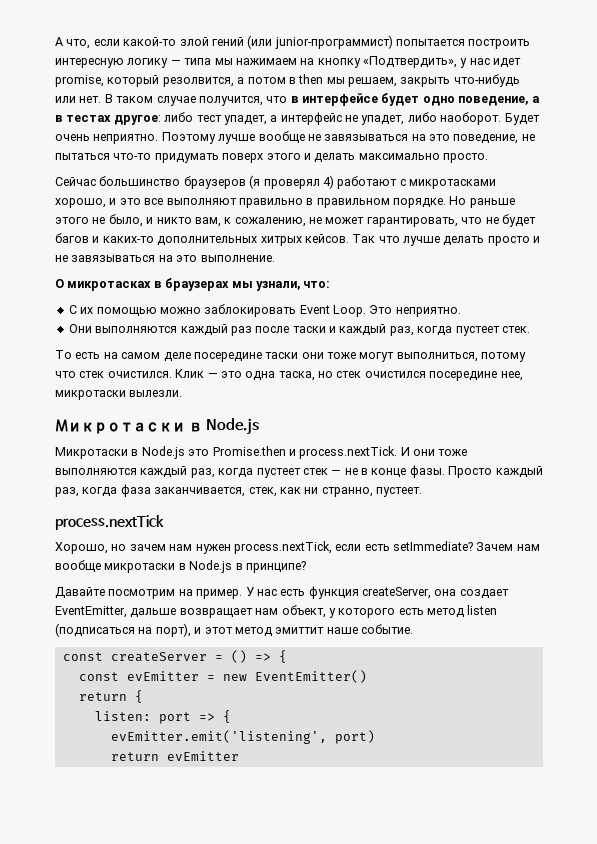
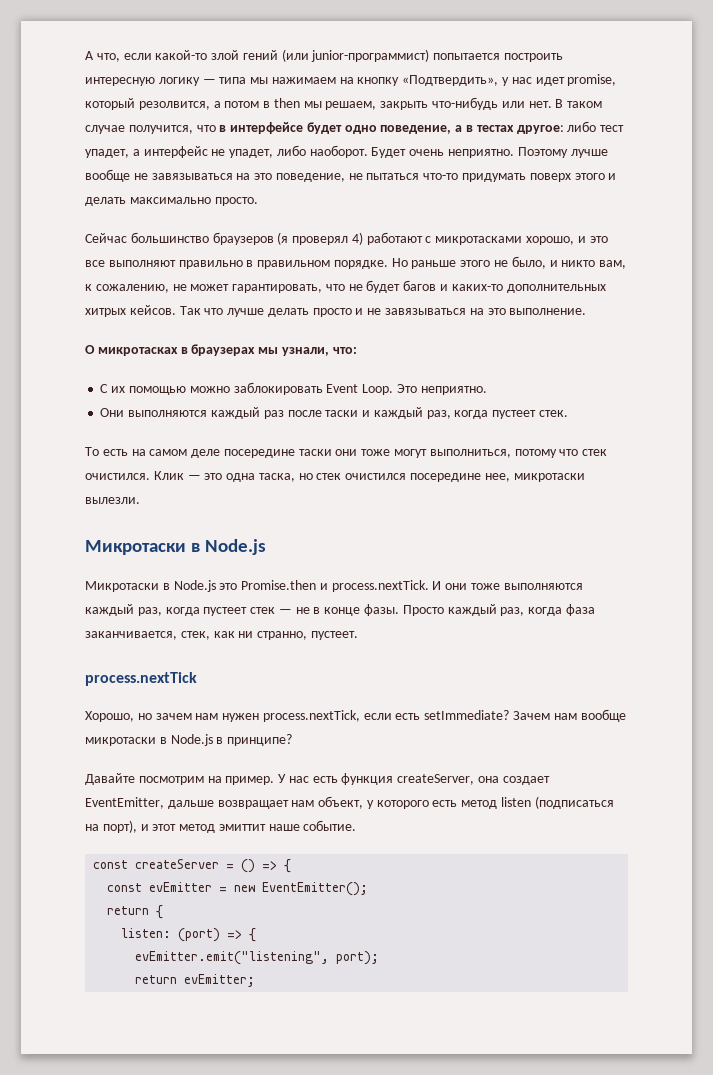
- const evEmitter = new EventEmitter()
+ const evEmitter = new EventEmitter();
- listen: port => {
- evEmitter.emit('listening', port)
- return evEmitter
+ listen: (port) => {
+ evEmitter.emit("listening", port);
+ return evEmitter;

